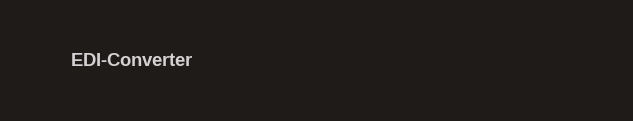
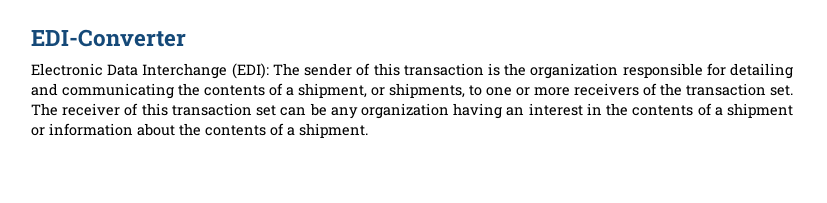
+ Electronic Data Interchange (EDI): The sender of this transaction is the organization responsible for detailing and communicating the contents of a shipment, or shipments, to one or more receivers of the transaction set. The receiver of this transaction set can be any organization having an interest in the contents of a shipment or information about the contents of a shipment.

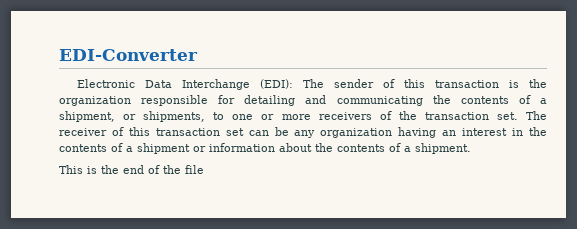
+ This is the end of the file

